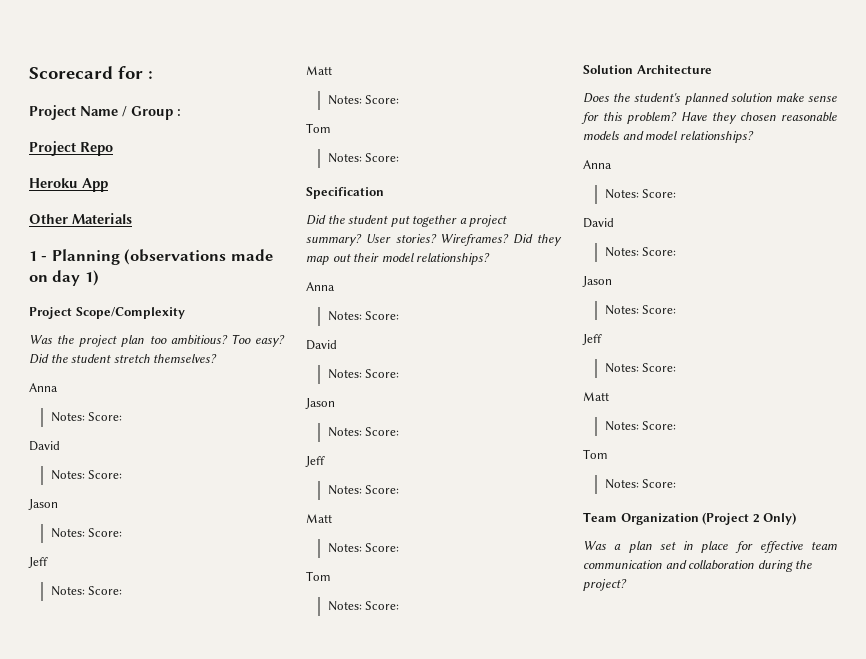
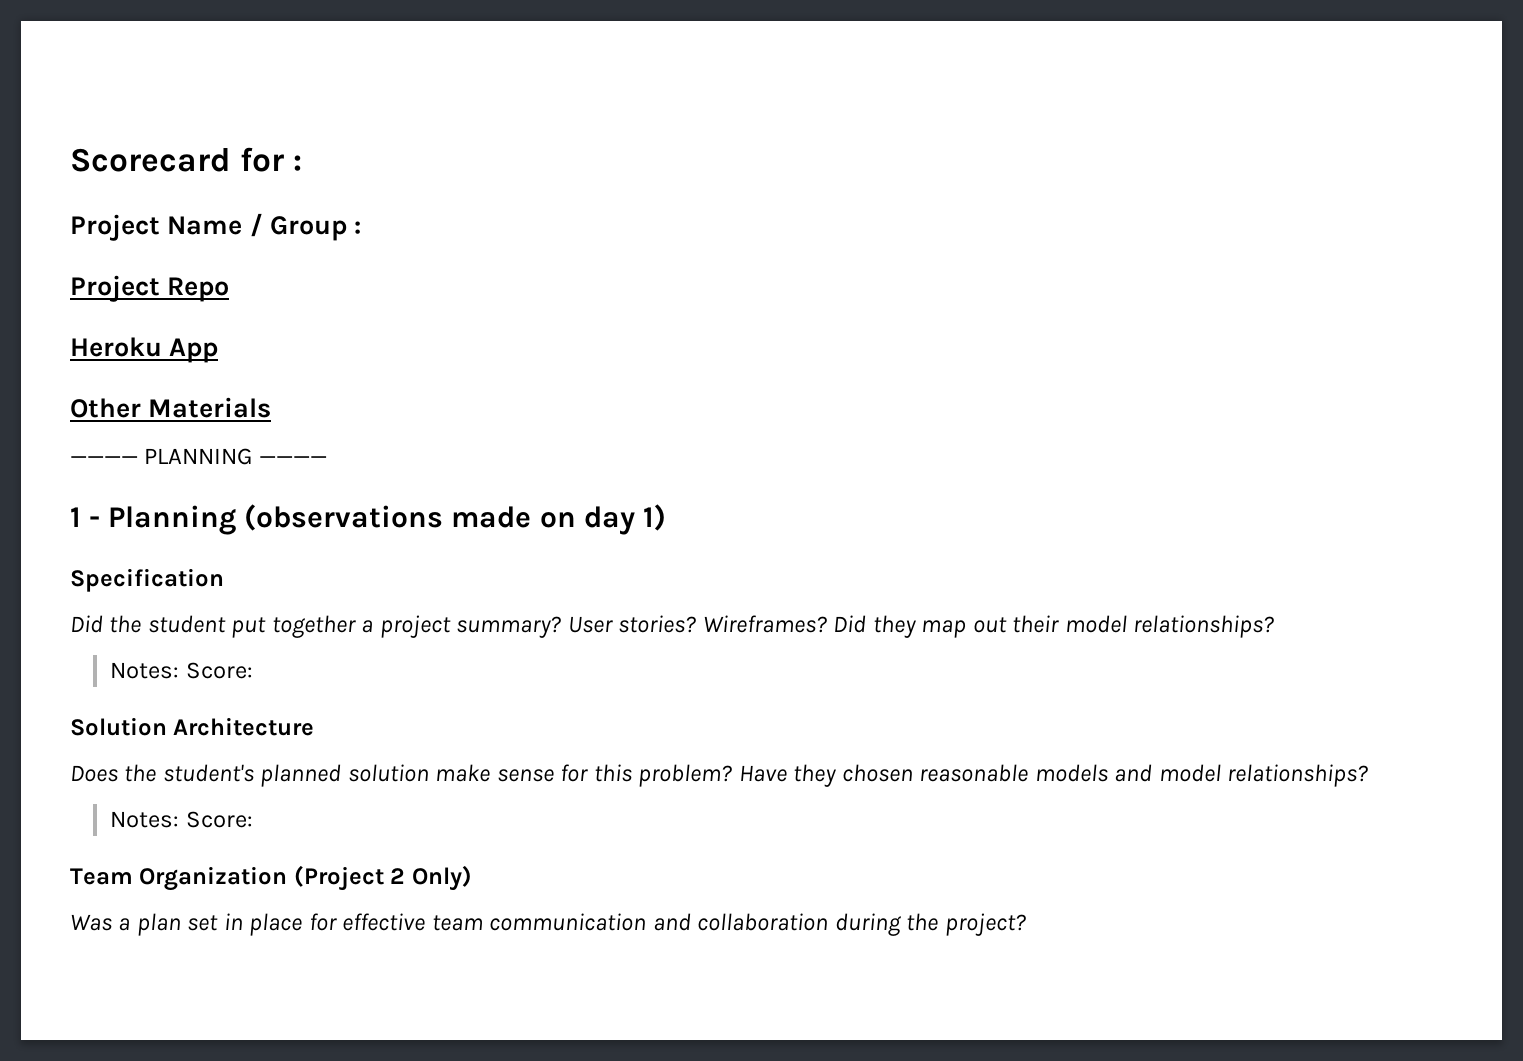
+ ———— PLANNING ————
- Project Scope/Complexity
- Was the project plan too ambitious? Too easy? Did the student stretch themselves?
- Anna
- Notes: Score:
- David
- Notes: Score:
- Jason
- Notes: Score:
- Jeff
- Notes: Score:
- Matt
- Notes: Score:
- Tom
- Notes: Score:
  Did they map out their model relationships?
- Anna
- Notes: Score:
- David
- Notes: Score:
- Jason
- Notes: Score:
- Jeff
- Notes: Score:
- Matt
- Notes: Score:
- Tom
  Have they chosen reasonable models and model relationships?
- Anna
- Notes: Score:
- David
- Notes: Score:
- Jason
- Notes: Score:
- Jeff
- Notes: Score:
- Matt
- Notes: Score:
- Tom

